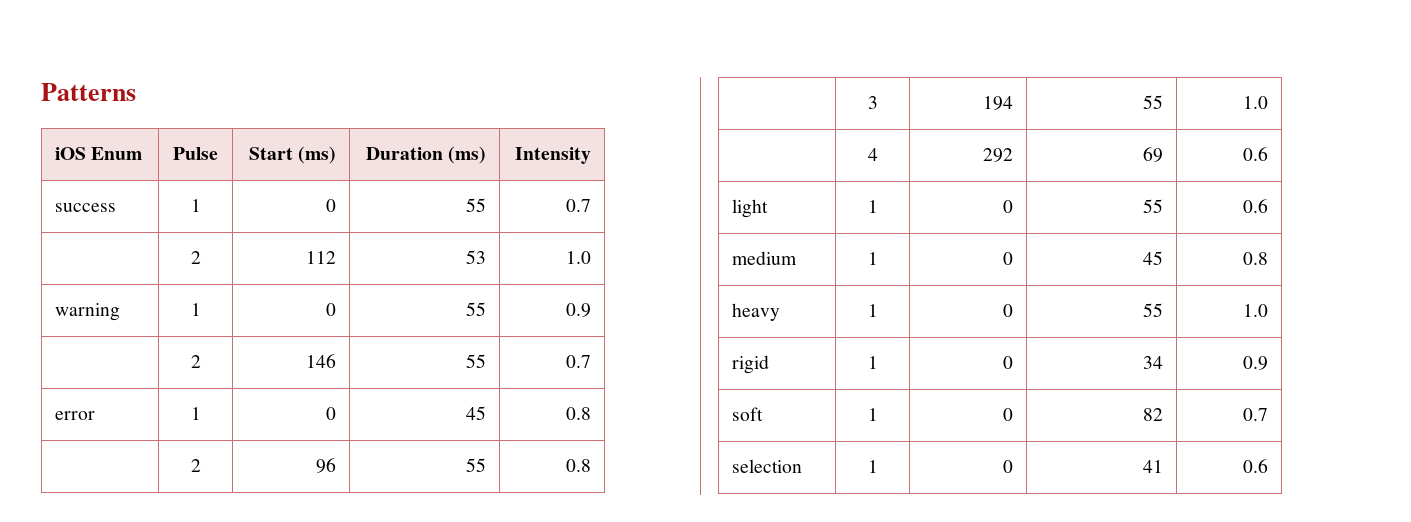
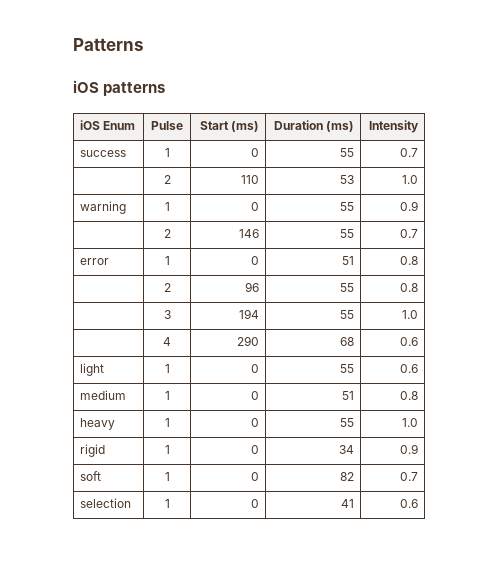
+ iOS patterns
- | 2 | 112 | 53 | 1.0
+ | 2 | 110 | 53 | 1.0
- error | 1 | 0 | 45 | 0.8
+ error | 1 | 0 | 51 | 0.8
- | 4 | 292 | 69 | 0.6
+ | 4 | 290 | 68 | 0.6
- medium | 1 | 0 | 45 | 0.8
+ medium | 1 | 0 | 51 | 0.8

